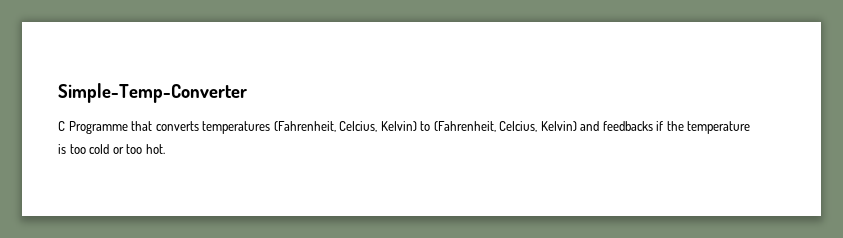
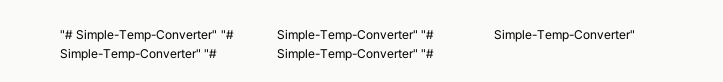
- Simple-Temp-Converter
- C Programme that converts temperatures (Fahrenheit, Celcius, Kelvin) to (Fahrenheit, Celcius, Kelvin) and feedbacks if the temperature is too cold or too hot.
+ "# Simple-Temp-Converter" "# Simple-Temp-Converter" "# Simple-Temp-Converter" "# Simple-Temp-Converter" "# Simple-Temp-Converter"

